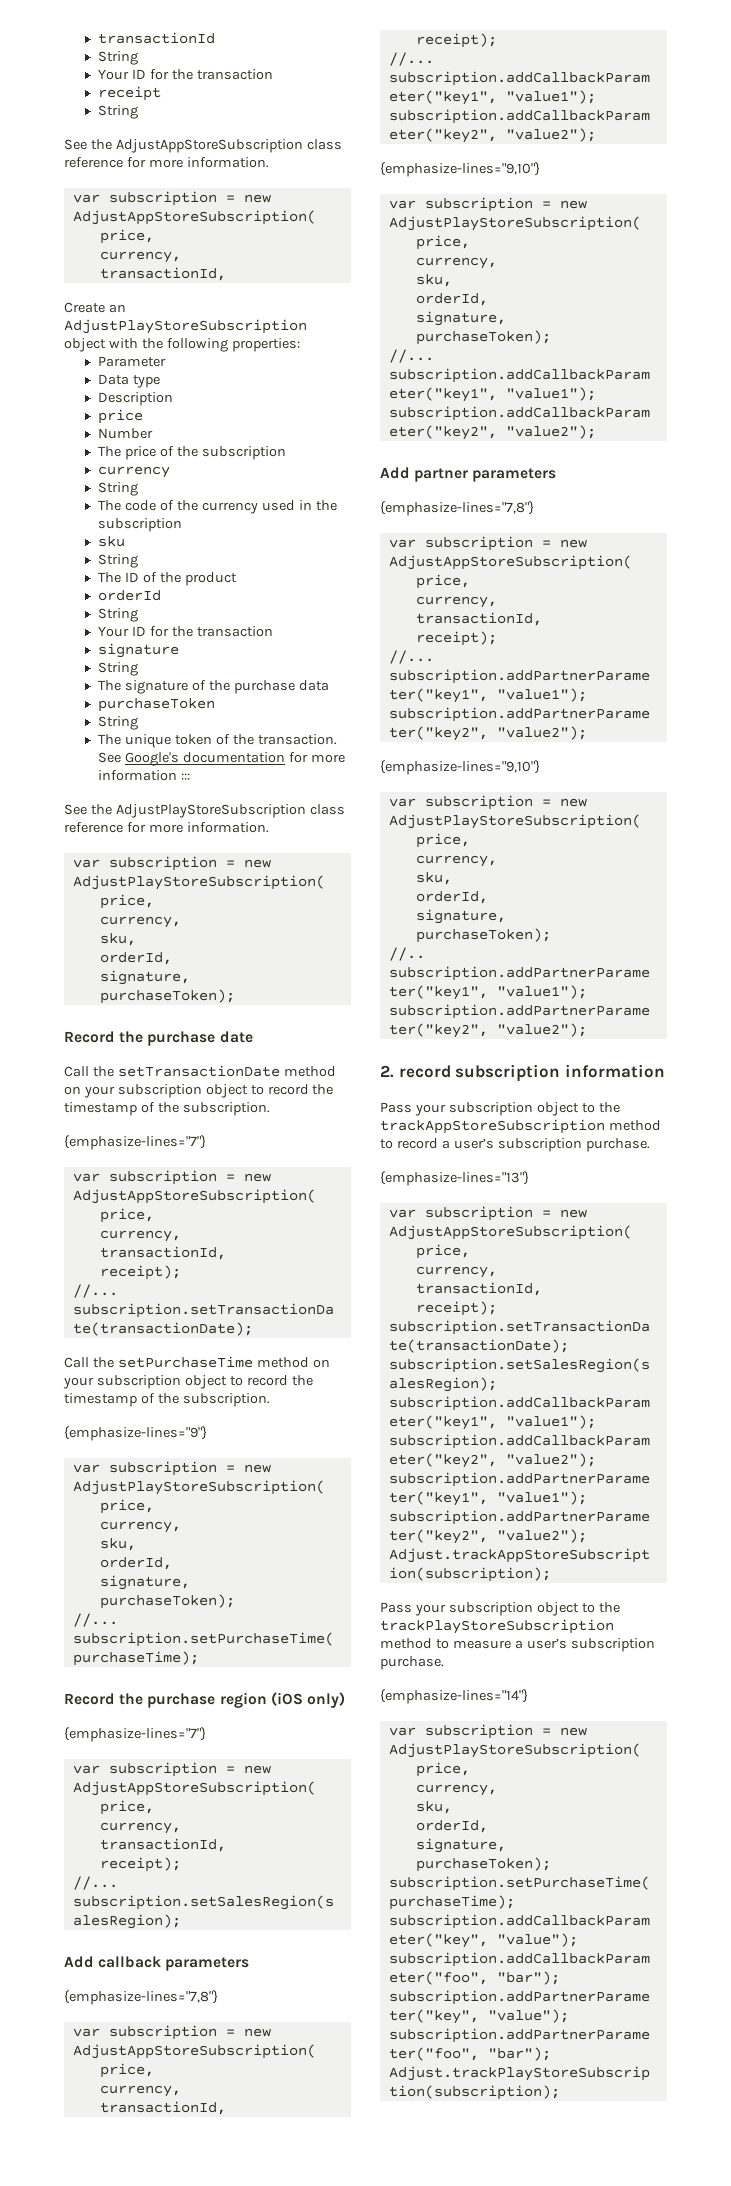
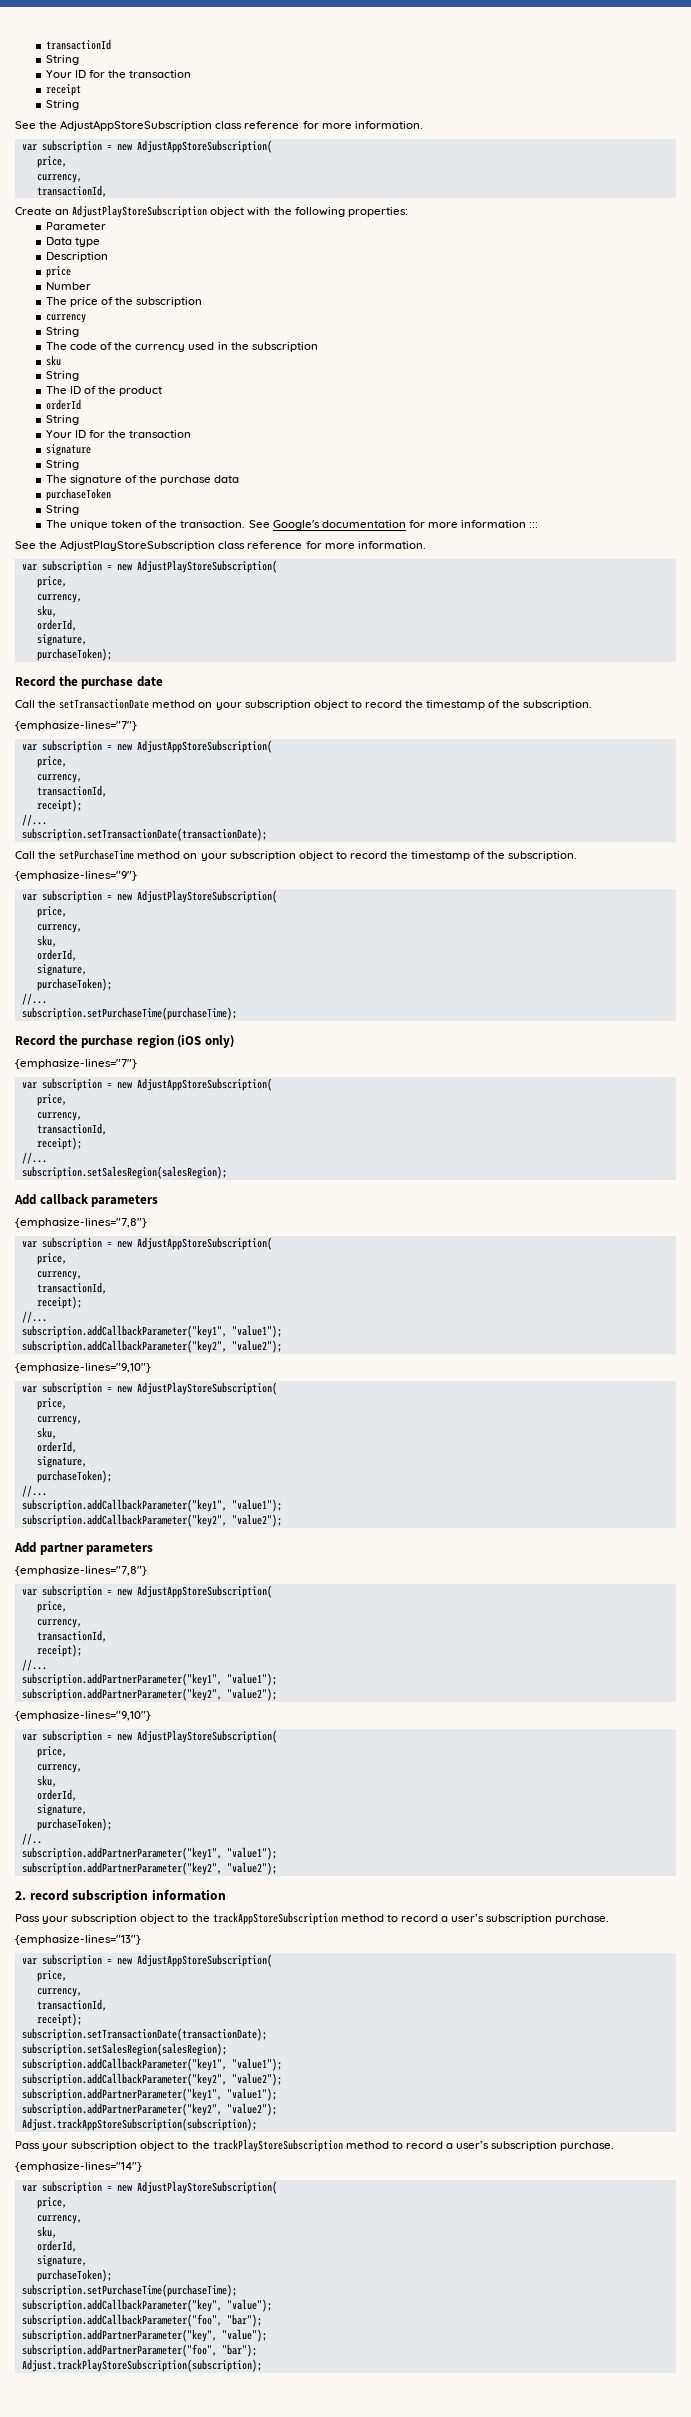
- Pass your subscription object to the trackPlayStoreSubscription method to measure a user’s subscription purchase.
+ Pass your subscription object to the trackPlayStoreSubscription method to record a user’s subscription purchase.

